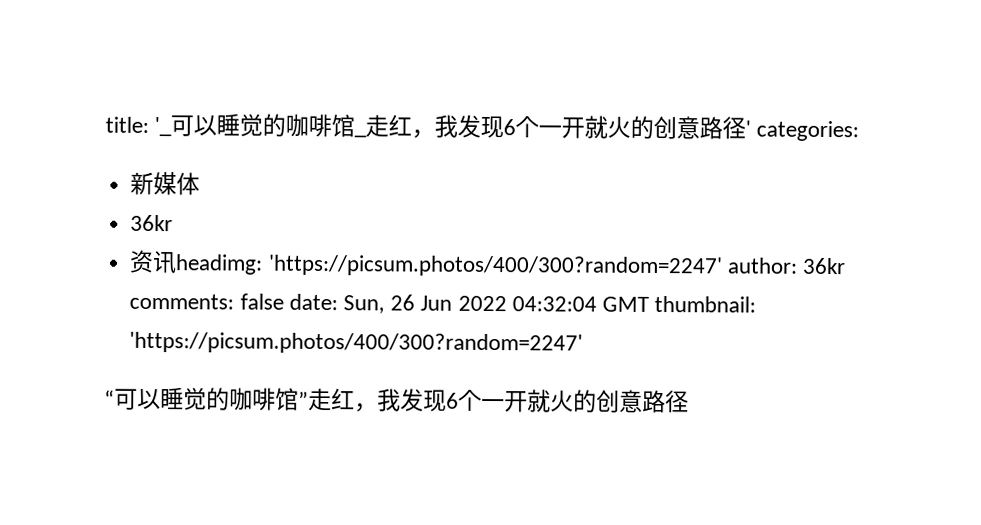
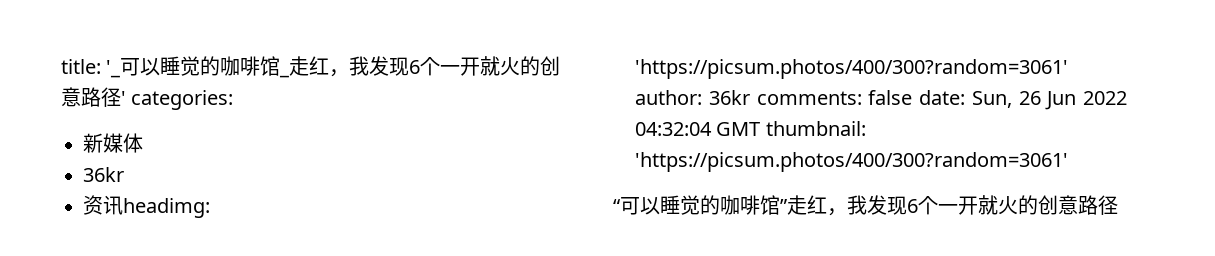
- 资讯headimg: 'https://picsum.photos/400/300?random=2247' author: 36kr comments: false date: Sun, 26 Jun 2022 04:32:04 GMT thumbnail: 'https://picsum.photos/400/300?random=2247'
+ 资讯headimg: 'https://picsum.photos/400/300?random=3061' author: 36kr comments: false date: Sun, 26 Jun 2022 04:32:04 GMT thumbnail: 'https://picsum.photos/400/300?random=3061'

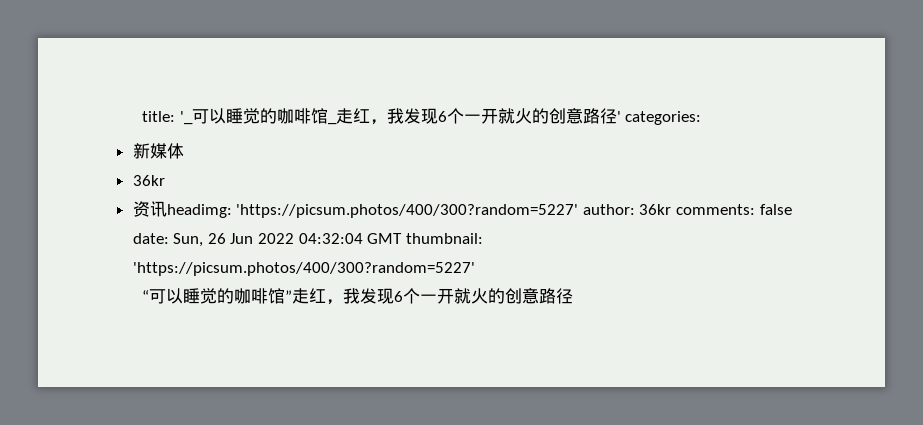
- 资讯headimg: 'https://picsum.photos/400/300?random=3061' author: 36kr comments: false date: Sun, 26 Jun 2022 04:32:04 GMT thumbnail: 'https://picsum.photos/400/300?random=3061'
+ 资讯headimg: 'https://picsum.photos/400/300?random=5227' author: 36kr comments: false date: Sun, 26 Jun 2022 04:32:04 GMT thumbnail: 'https://picsum.photos/400/300?random=5227'

